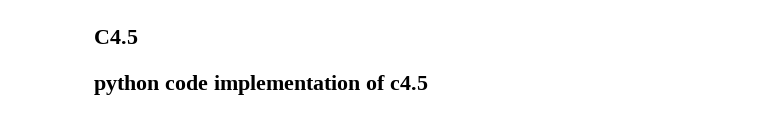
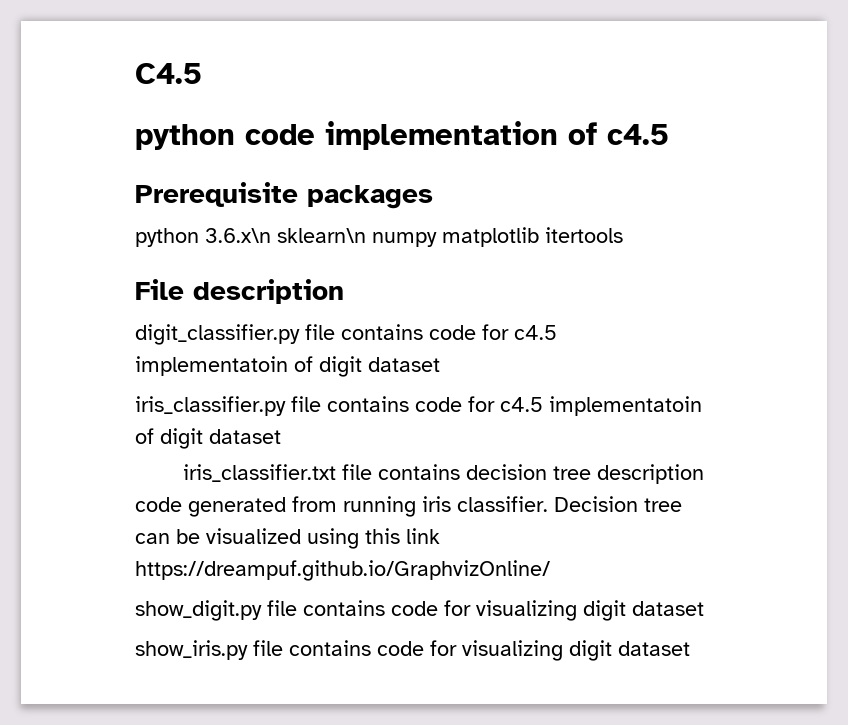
+ Prerequisite packages
+ python 3.6.x\n sklearn\n numpy matplotlib itertools
+ File description
+ digit_classifier.py file contains code for c4.5 implementatoin of digit dataset
+ iris_classifier.py file contains code for c4.5 implementatoin of digit dataset
+ iris_classifier.txt file contains decision tree description code generated from running iris classifier. Decision tree can be visualized using this link https://dreampuf.github.io/GraphvizOnline/
+ show_digit.py file contains code for visualizing digit dataset
+ show_iris.py file contains code for visualizing digit dataset

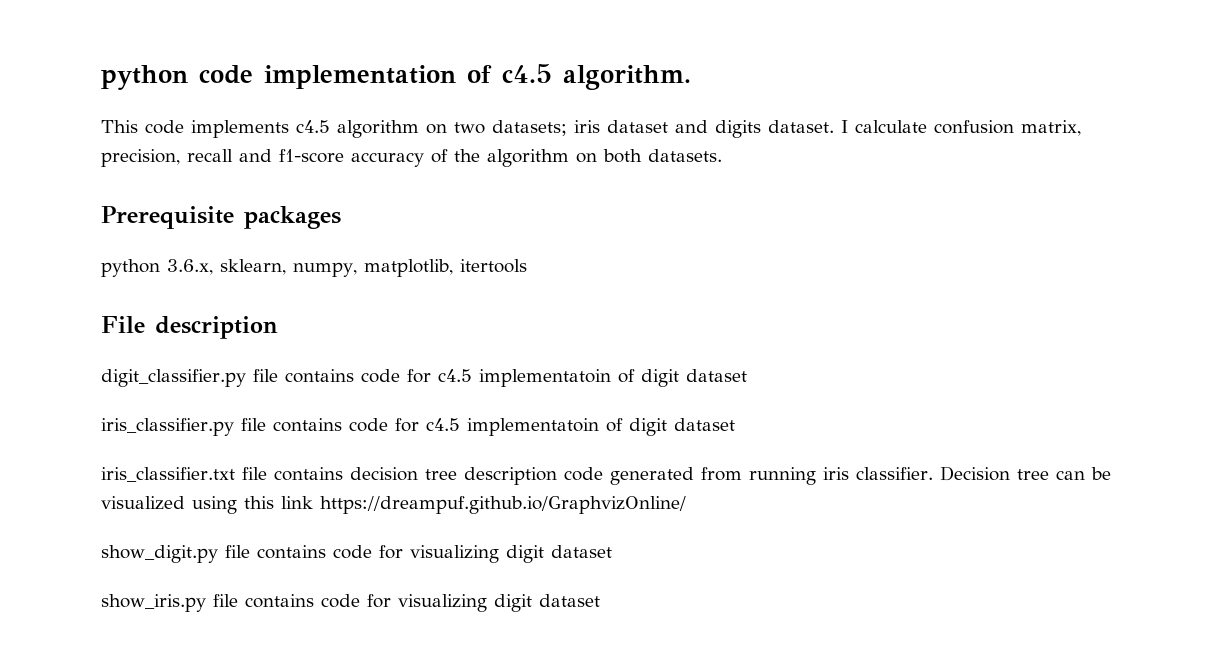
- C4.5
- python code implementation of c4.5
+ python code implementation of c4.5 algorithm.
+ This code implements c4.5 algorithm on two datasets; iris dataset and digits dataset. I calculate confusion matrix, precision, recall and f1-score accuracy of the algorithm on both datasets.
- python 3.6.x\n sklearn\n numpy matplotlib itertools
+ python 3.6.x, sklearn, numpy, matplotlib, itertools

